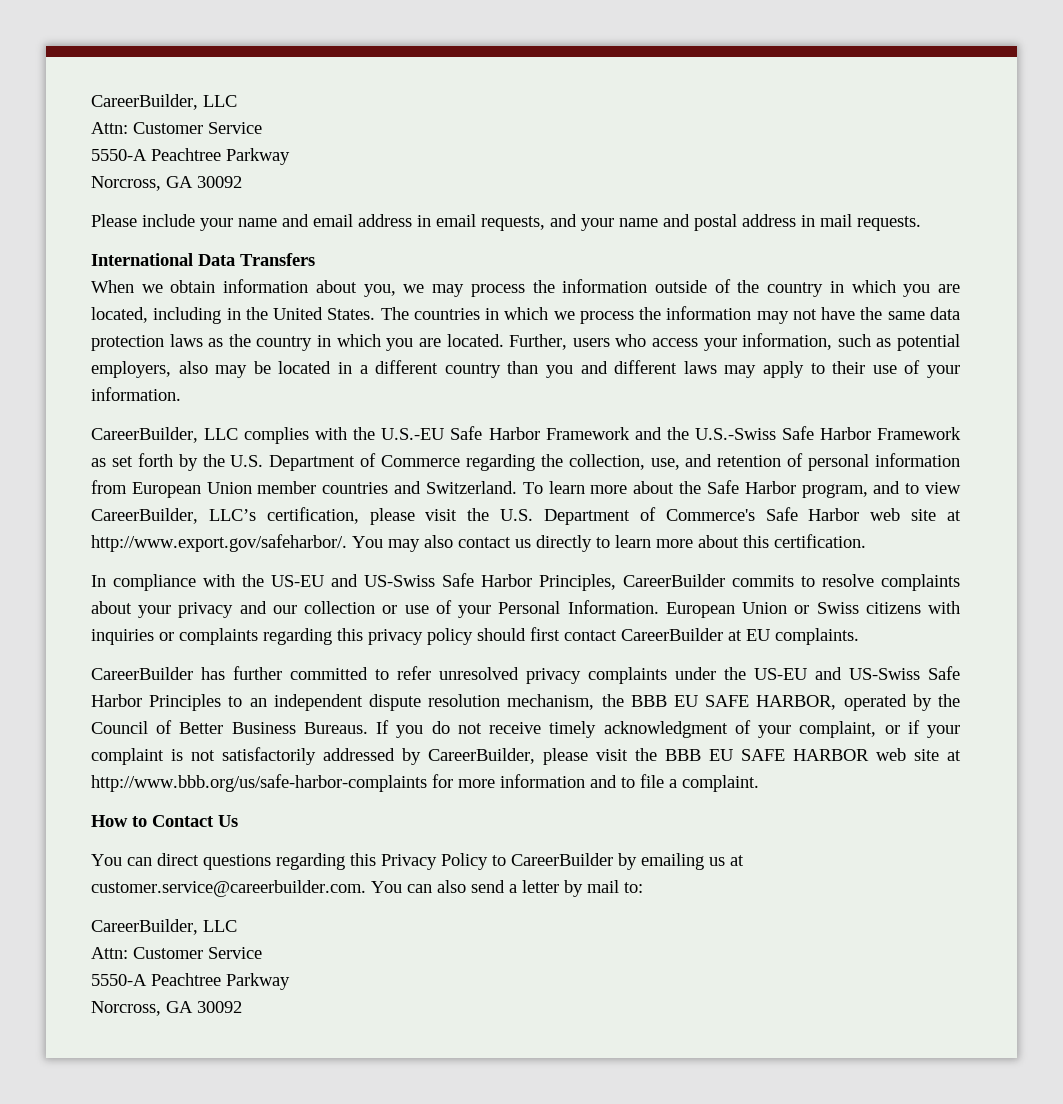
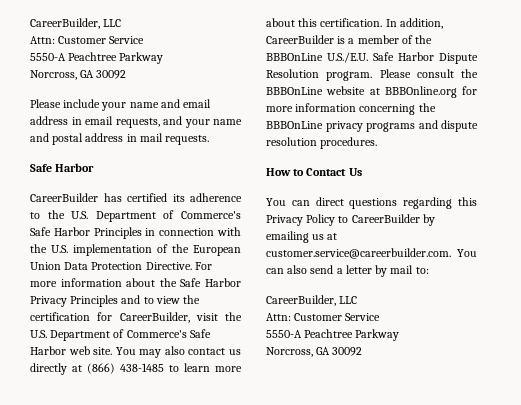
  Please include your name and email address in email requests, and your name and postal address in mail requests.
- International Data Transfers
- When we obtain information about you, we may process the information outside of the country in which you are located, including in the United States. The countries in which we process the information may not have the same data protection laws as the country in which you are located. Further, users who access your information, such as potential employers, also may be located in a different country than you and different laws may apply to their use of your information.
- CareerBuilder, LLC complies with the U.S.-EU Safe Harbor Framework and the U.S.-Swiss Safe Harbor Framework as set forth by the U.S. Department of Commerce regarding the collection, use, and retention of personal information from European Union member countries and Switzerland. To learn more about the Safe Harbor program, and to view CareerBuilder, LLC’s certification, please visit the U.S. Department of Commerce's Safe Harbor web site at http://www.export.gov/safeharbor/. You may also contact us directly to learn more about this certification.
- In compliance with the US-EU and US-Swiss Safe Harbor Principles, CareerBuilder commits to resolve complaints about your privacy and our collection or use of your Personal Information. European Union or Swiss citizens with inquiries or complaints regarding this privacy policy should first contact CareerBuilder at EU complaints.
- CareerBuilder has further committed to refer unresolved privacy complaints under the US-EU and US-Swiss Safe Harbor Principles to an independent dispute resolution mechanism, the BBB EU SAFE HARBOR, operated by the Council of Better Business Bureaus. If you do not receive timely acknowledgment of your complaint, or if your complaint is not satisfactorily addressed by CareerBuilder, please visit the BBB EU SAFE HARBOR web site at http://www.bbb.org/us/safe-harbor-complaints for more information and to file a complaint.
+ Safe Harbor
+ CareerBuilder has certified its adherence to the U.S. Department of Commerce's Safe Harbor Principles in connection with the U.S. implementation of the European Union Data Protection Directive. For more information about the Safe Harbor Privacy Principles and to view the certification for CareerBuilder, visit the U.S. Department of Commerce's Safe Harbor web site. You may also contact us directly at (866) 438-1485 to learn more about this certification. In addition, CareerBuilder is a member of the BBBOnLine U.S./E.U. Safe Harbor Dispute Resolution program. Please consult the BBBOnLine website at BBBOnline.org for more information concerning the BBBOnLine privacy programs and dispute resolution procedures.

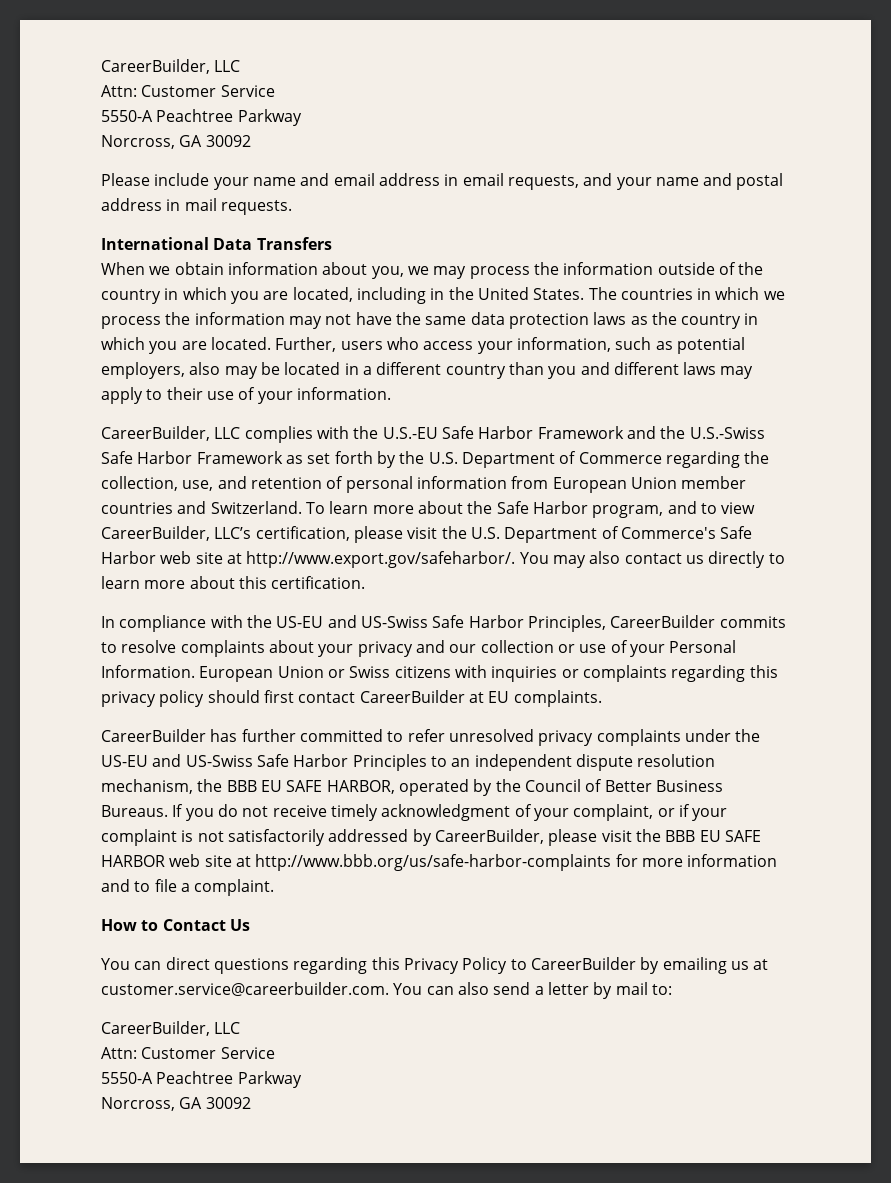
  Please include your name and email address in email requests, and your name and postal address in mail requests.
- Safe Harbor
- CareerBuilder has certified its adherence to the U.S. Department of Commerce's Safe Harbor Principles in connection with the U.S. implementation of the European Union Data Protection Directive. For more information about the Safe Harbor Privacy Principles and to view the certification for CareerBuilder, visit the U.S. Department of Commerce's Safe Harbor web site. You may also contact us directly at (866) 438-1485 to learn more about this certification. In addition, CareerBuilder is a member of the BBBOnLine U.S./E.U. Safe Harbor Dispute Resolution program. Please consult the BBBOnLine website at BBBOnline.org for more information concerning the BBBOnLine privacy programs and dispute resolution procedures.
+ International Data Transfers
+ When we obtain information about you, we may process the information outside of the country in which you are located, including in the United States. The countries in which we process the information may not have the same data protection laws as the country in which you are located. Further, users who access your information, such as potential employers, also may be located in a different country than you and different laws may apply to their use of your information.
+ CareerBuilder, LLC complies with the U.S.-EU Safe Harbor Framework and the U.S.-Swiss Safe Harbor Framework as set forth by the U.S. Department of Commerce regarding the collection, use, and retention of personal information from European Union member countries and Switzerland. To learn more about the Safe Harbor program, and to view CareerBuilder, LLC’s certification, please visit the U.S. Department of Commerce's Safe Harbor web site at http://www.export.gov/safeharbor/. You may also contact us directly to learn more about this certification.
+ In compliance with the US-EU and US-Swiss Safe Harbor Principles, CareerBuilder commits to resolve complaints about your privacy and our collection or use of your Personal Information. European Union or Swiss citizens with inquiries or complaints regarding this privacy policy should first contact CareerBuilder at EU complaints.
+ CareerBuilder has further committed to refer unresolved privacy complaints under the US-EU and US-Swiss Safe Harbor Principles to an independent dispute resolution mechanism, the BBB EU SAFE HARBOR, operated by the Council of Better Business Bureaus. If you do not receive timely acknowledgment of your complaint, or if your complaint is not satisfactorily addressed by CareerBuilder, please visit the BBB EU SAFE HARBOR web site at http://www.bbb.org/us/safe-harbor-complaints for more information and to file a complaint.

